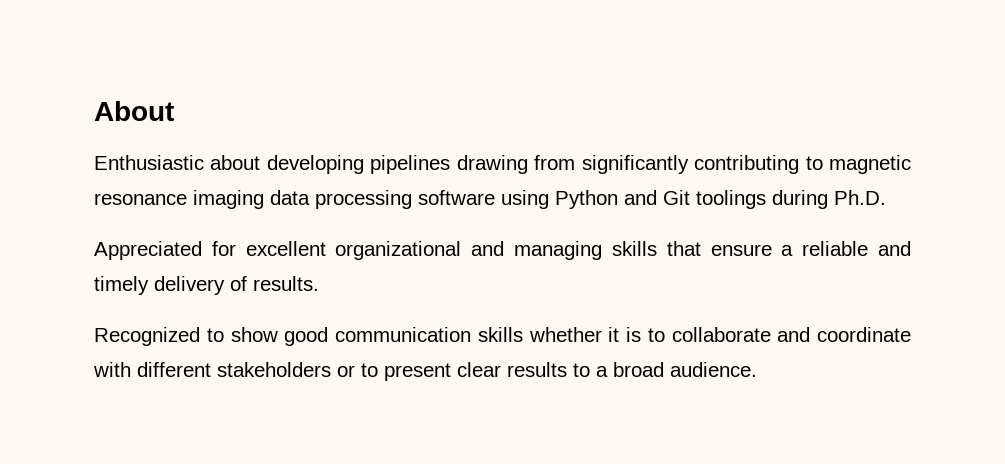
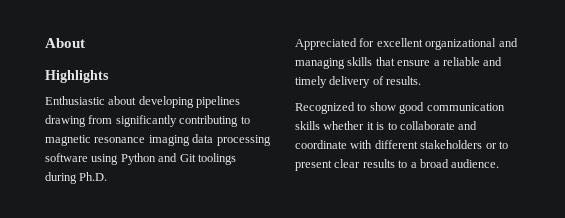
+ Highlights

